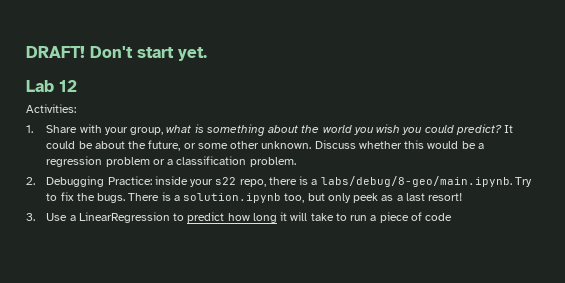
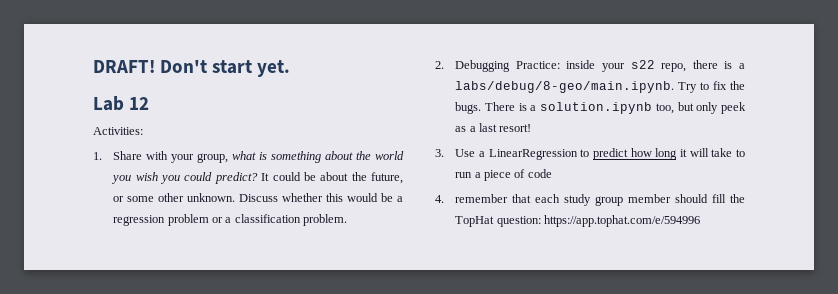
+ 4. remember that each study group member should fill the TopHat question: https://app.tophat.com/e/594996

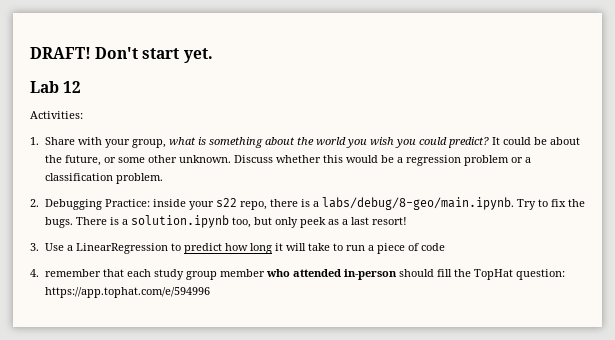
- 4. remember that each study group member should fill the TopHat question: https://app.tophat.com/e/594996
+ 4. remember that each study group member who attended in-person should fill the TopHat question: https://app.tophat.com/e/594996

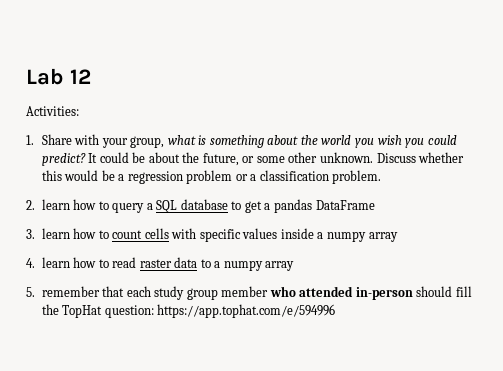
- DRAFT! Don't start yet.
- 2. Debugging Practice: inside your s22 repo, there is a labs/debug/8-geo/main.ipynb. Try to fix the bugs. There is a solution.ipynb too, but only peek as a last resort!
- 3. Use a LinearRegression to predict how long it will take to run a piece of code
- 4. remember that each study group member who attended in-person should fill the TopHat question: https://app.tophat.com/e/594996
+ 2. learn how to query a SQL database to get a pandas DataFrame
+ 3. learn how to count cells with specific values inside a numpy array
+ 4. learn how to read raster data to a numpy array
+ 5. remember that each study group member who attended in-person should fill the TopHat question: https://app.tophat.com/e/594996

